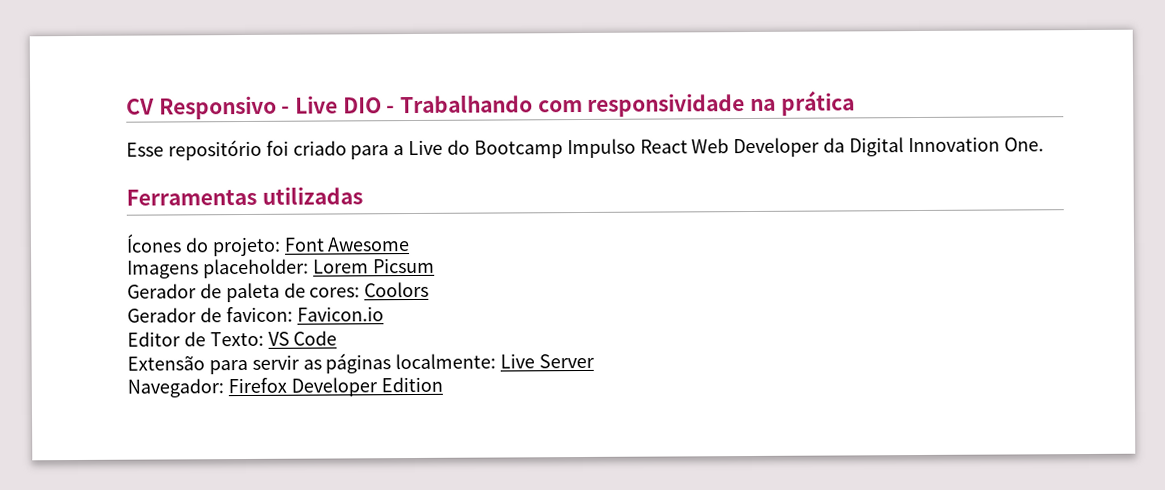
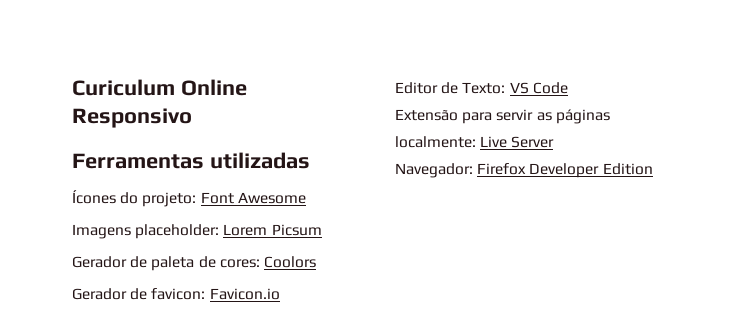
- CV Responsivo - Live DIO - Trabalhando com responsividade na prática
- Esse repositório foi criado para a Live do Bootcamp Impulso React Web Developer da Digital Innovation One.
+ Curiculum Online Responsivo

